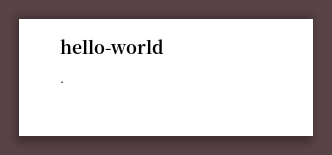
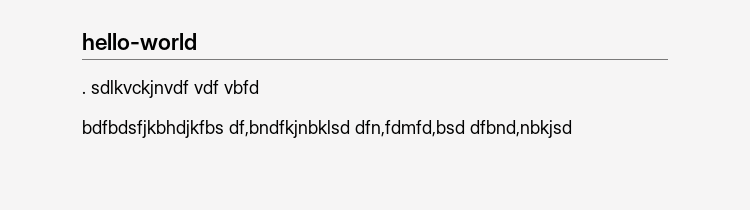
- .
+ . sdlkvckjnvdf vdf vbfd
+ bdfbdsfjkbhdjkfbs df,bndfkjnbklsd dfn,fdmfd,bsd dfbnd,nbkjsd

